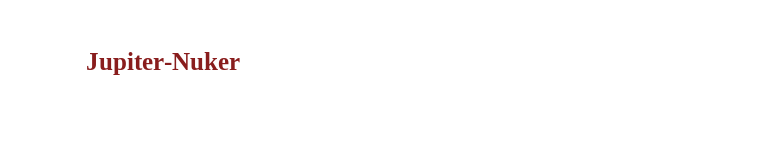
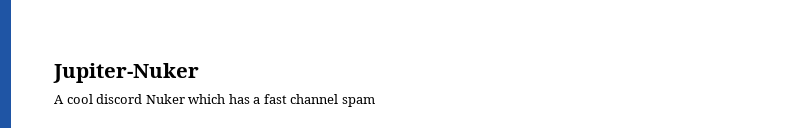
+ A cool discord Nuker which has a fast channel spam

